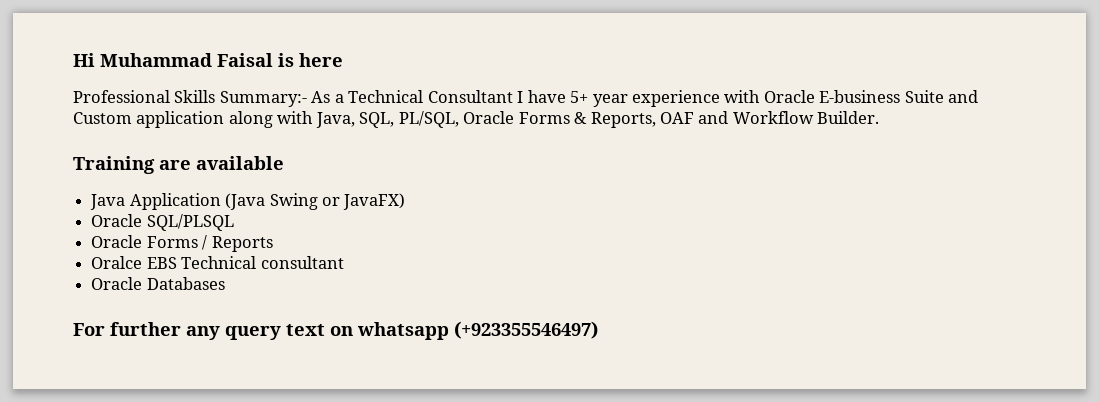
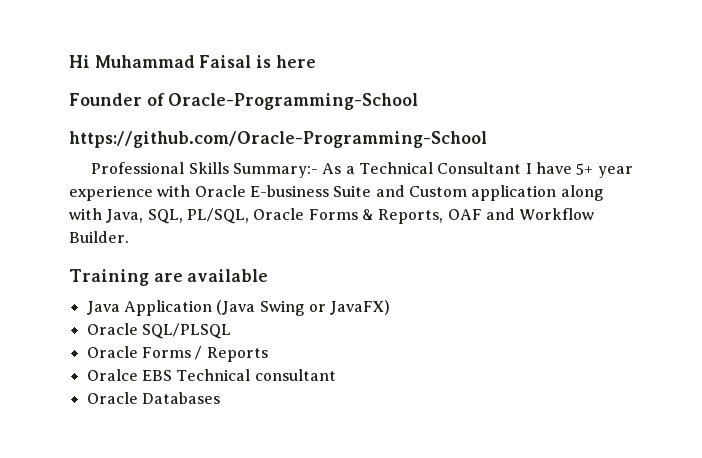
+ Founder of Oracle-Programming-School
+ https://github.com/Oracle-Programming-School
- For further any query text on whatsapp (+923355546497)

